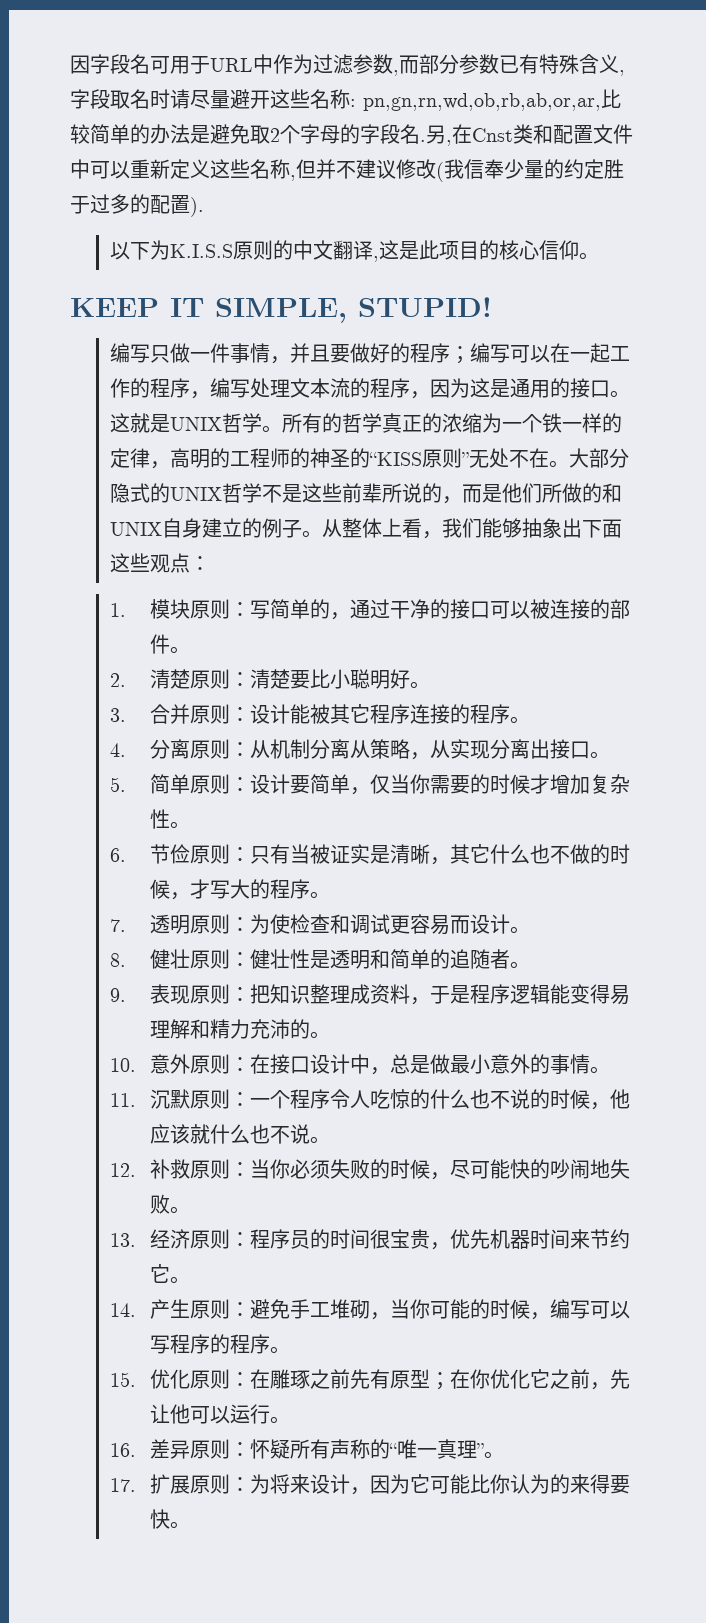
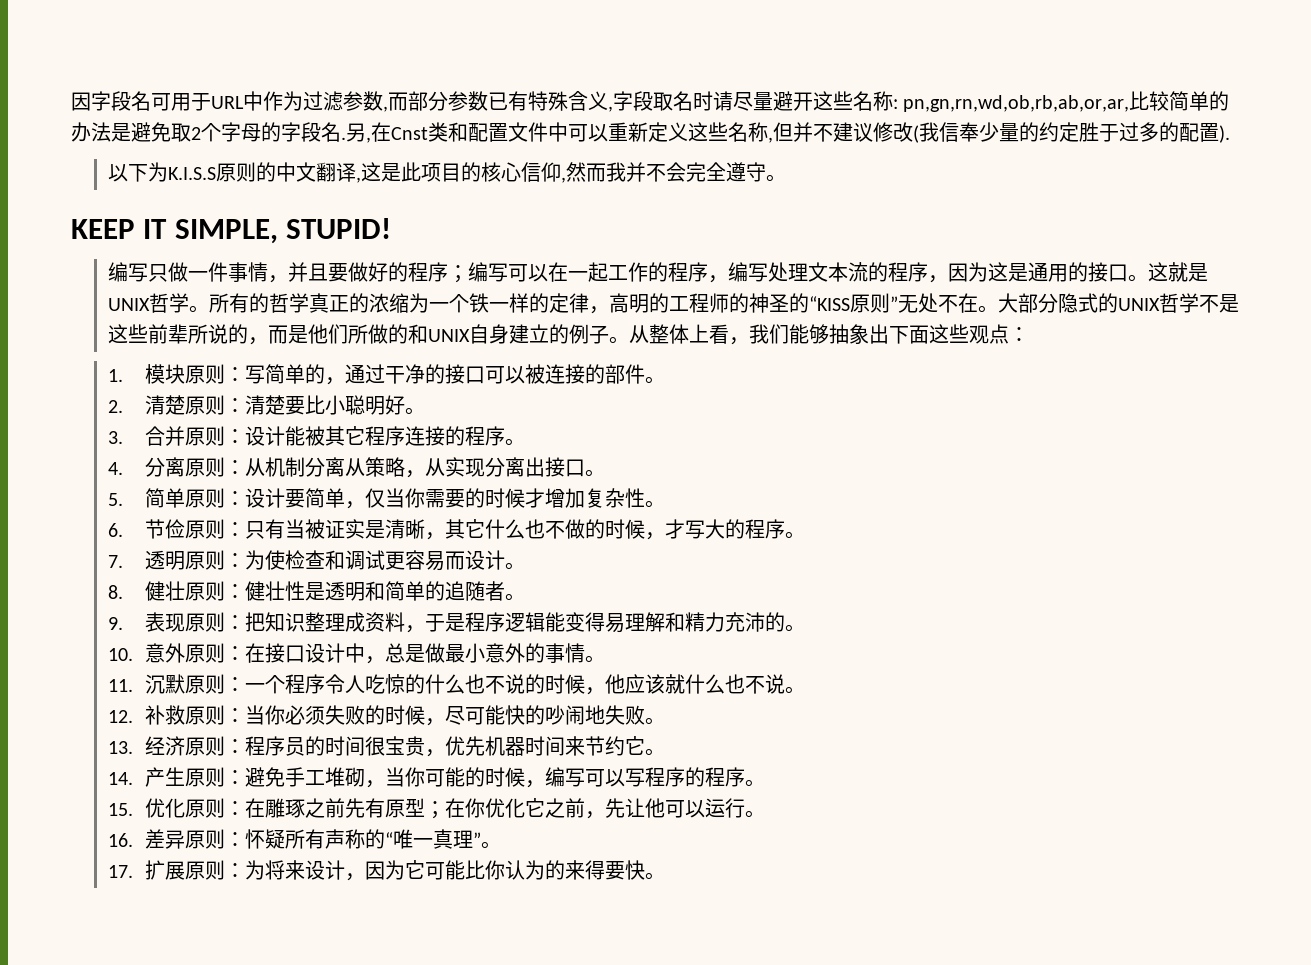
- 以下为K.I.S.S原则的中文翻译,这是此项目的核心信仰。
+ 以下为K.I.S.S原则的中文翻译,这是此项目的核心信仰,然而我并不会完全遵守。

